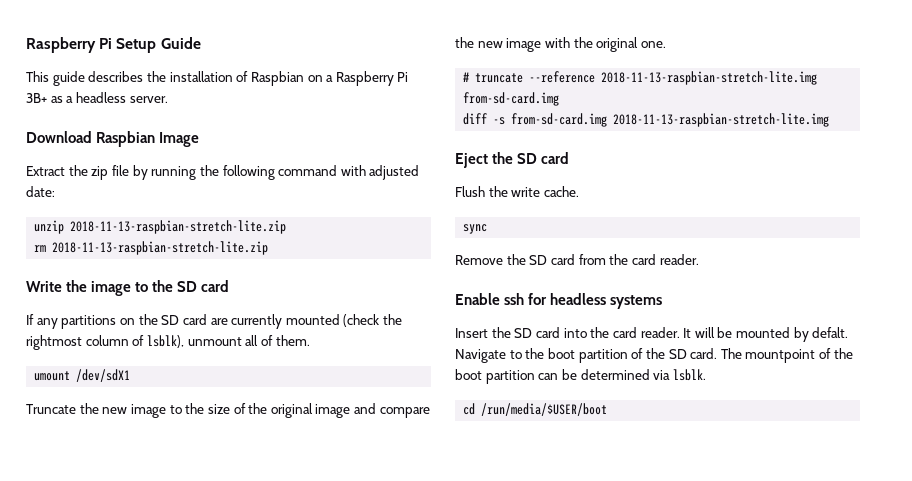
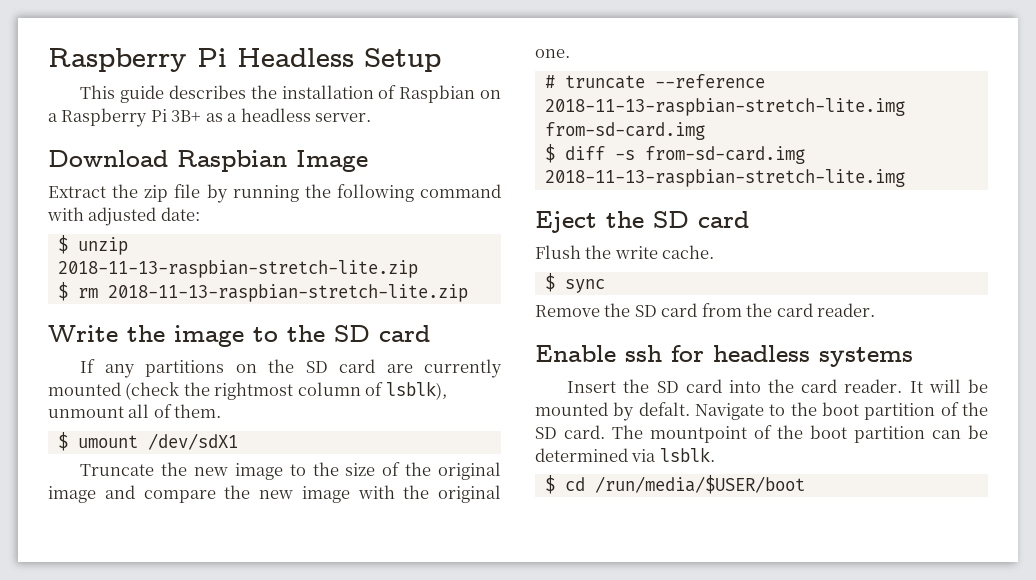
- Raspberry Pi Setup Guide
+ Raspberry Pi Headless Setup
- unzip 2018-11-13-raspbian-stretch-lite.zip
+ $ unzip 2018-11-13-raspbian-stretch-lite.zip
- rm 2018-11-13-raspbian-stretch-lite.zip
+ $ rm 2018-11-13-raspbian-stretch-lite.zip
- umount /dev/sdX1
+ $ umount /dev/sdX1
- diff -s from-sd-card.img 2018-11-13-raspbian-stretch-lite.img
+ $ diff -s from-sd-card.img 2018-11-13-raspbian-stretch-lite.img
- sync
+ $ sync
- cd /run/media/$USER/boot
+ $ cd /run/media/$USER/boot

